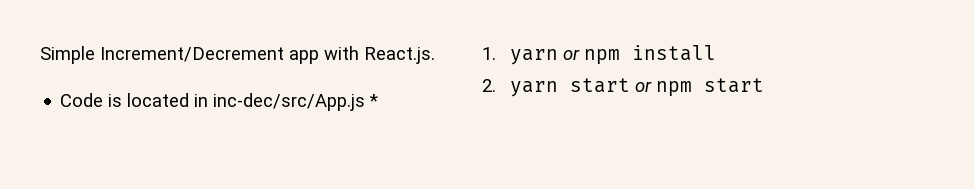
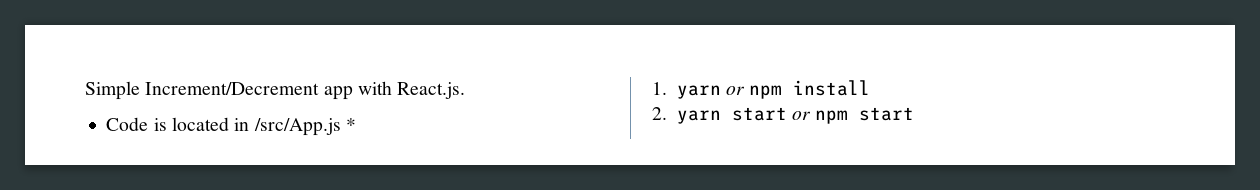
- Code is located in inc-dec/src/App.js *
+ Code is located in /src/App.js *

